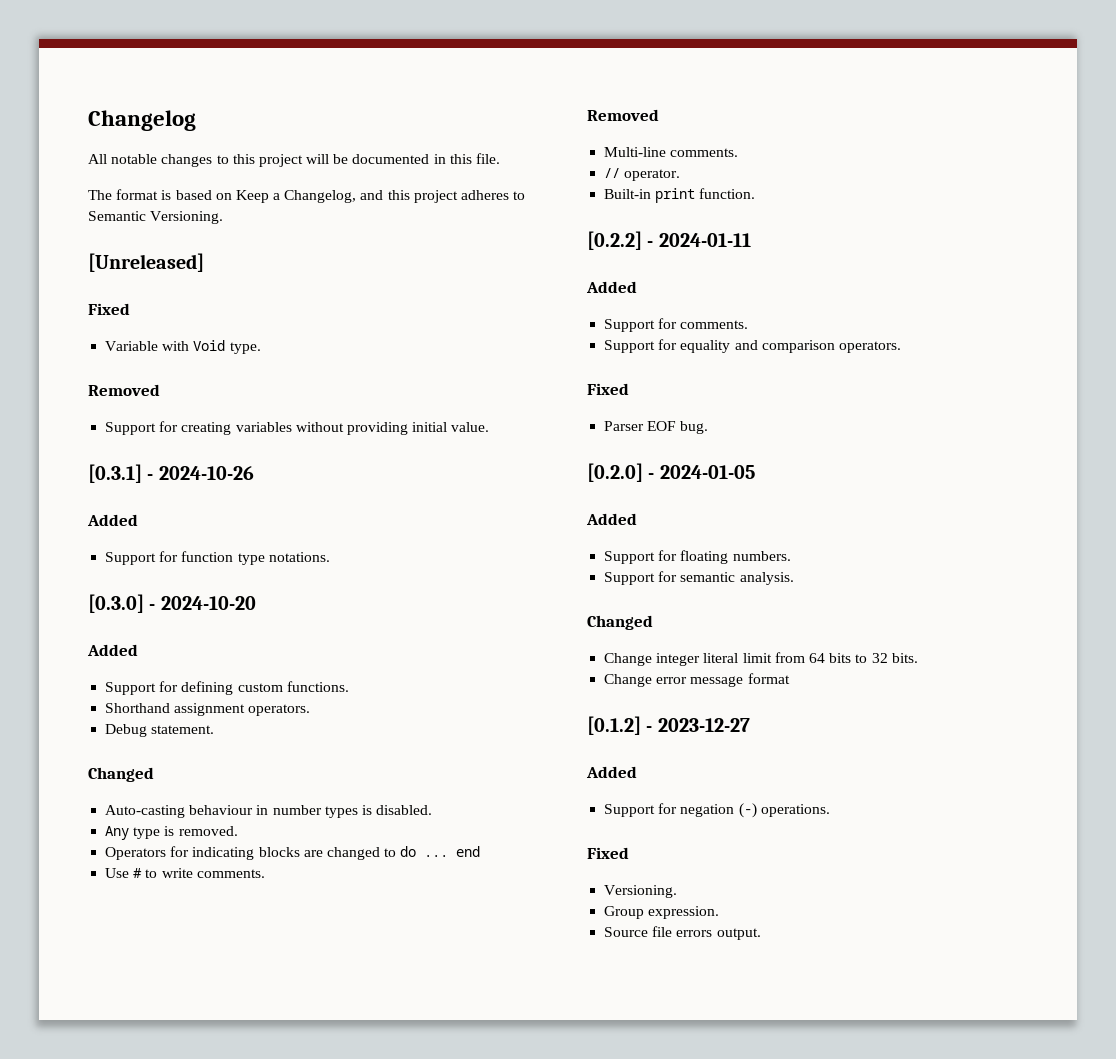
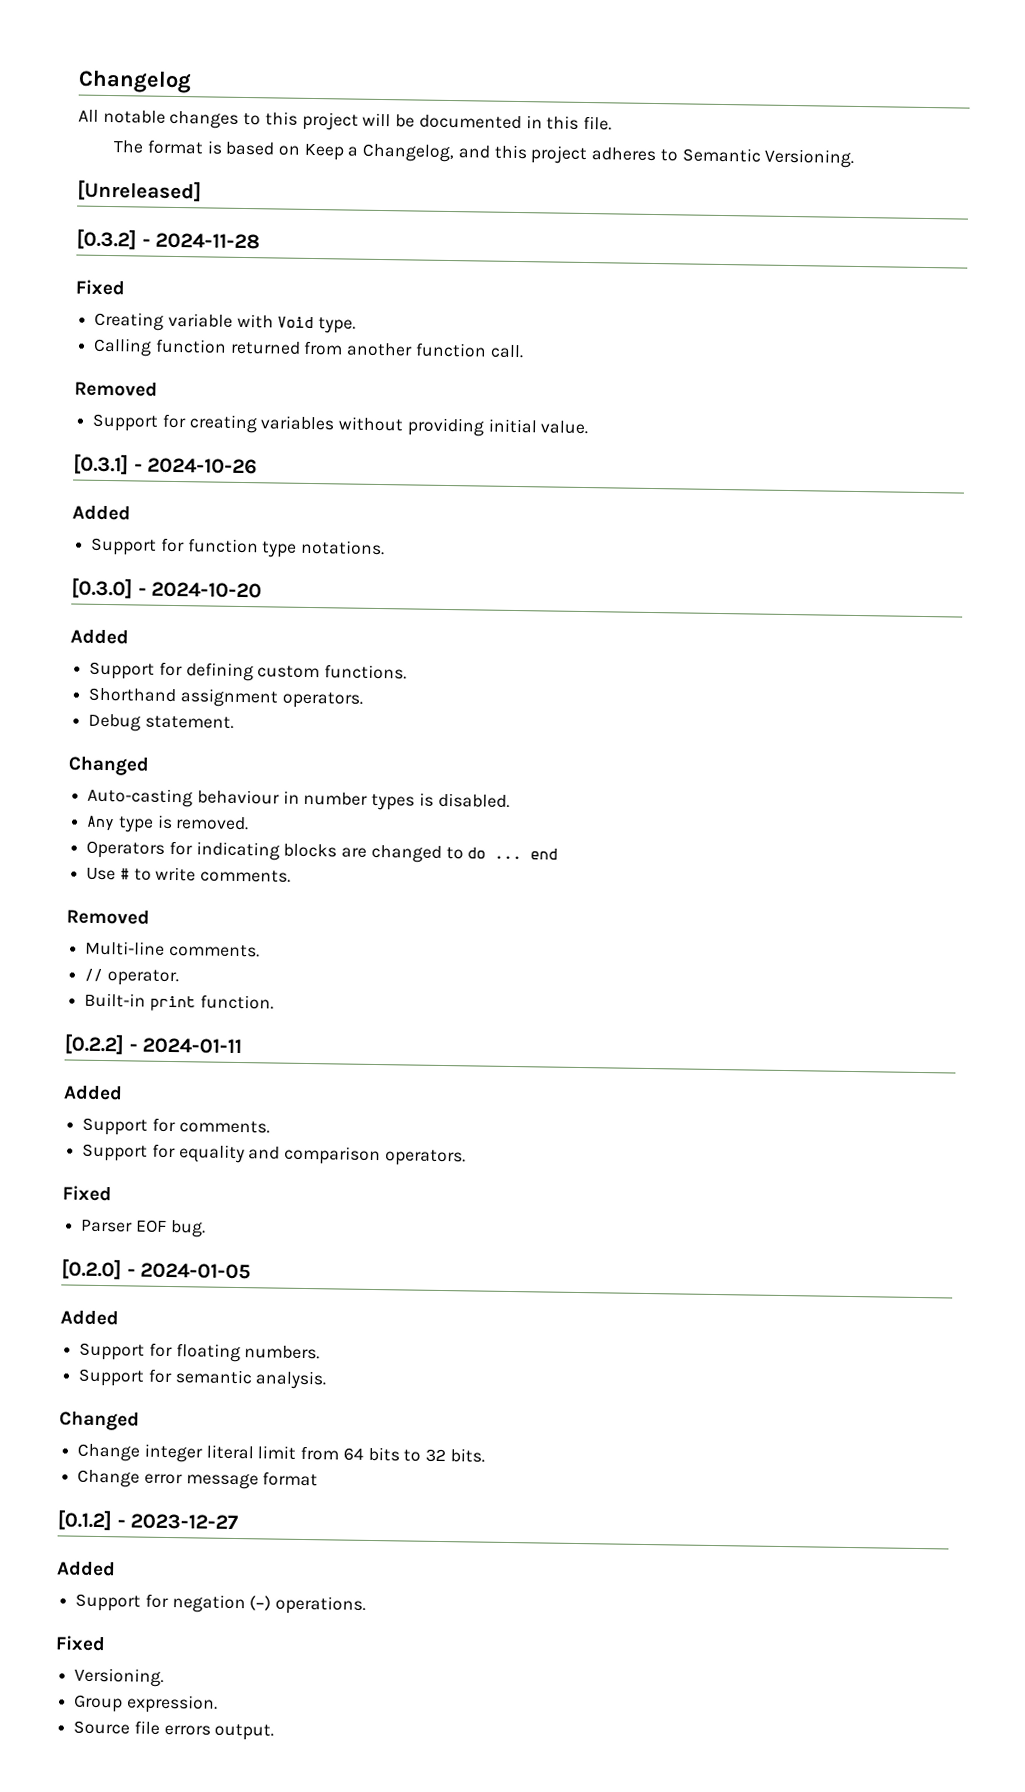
  [Unreleased]
+ [0.3.2] - 2024-11-28
  Fixed
- Variable with Void type.
+ Creating variable with Void type.
+ Calling function returned from another function call.

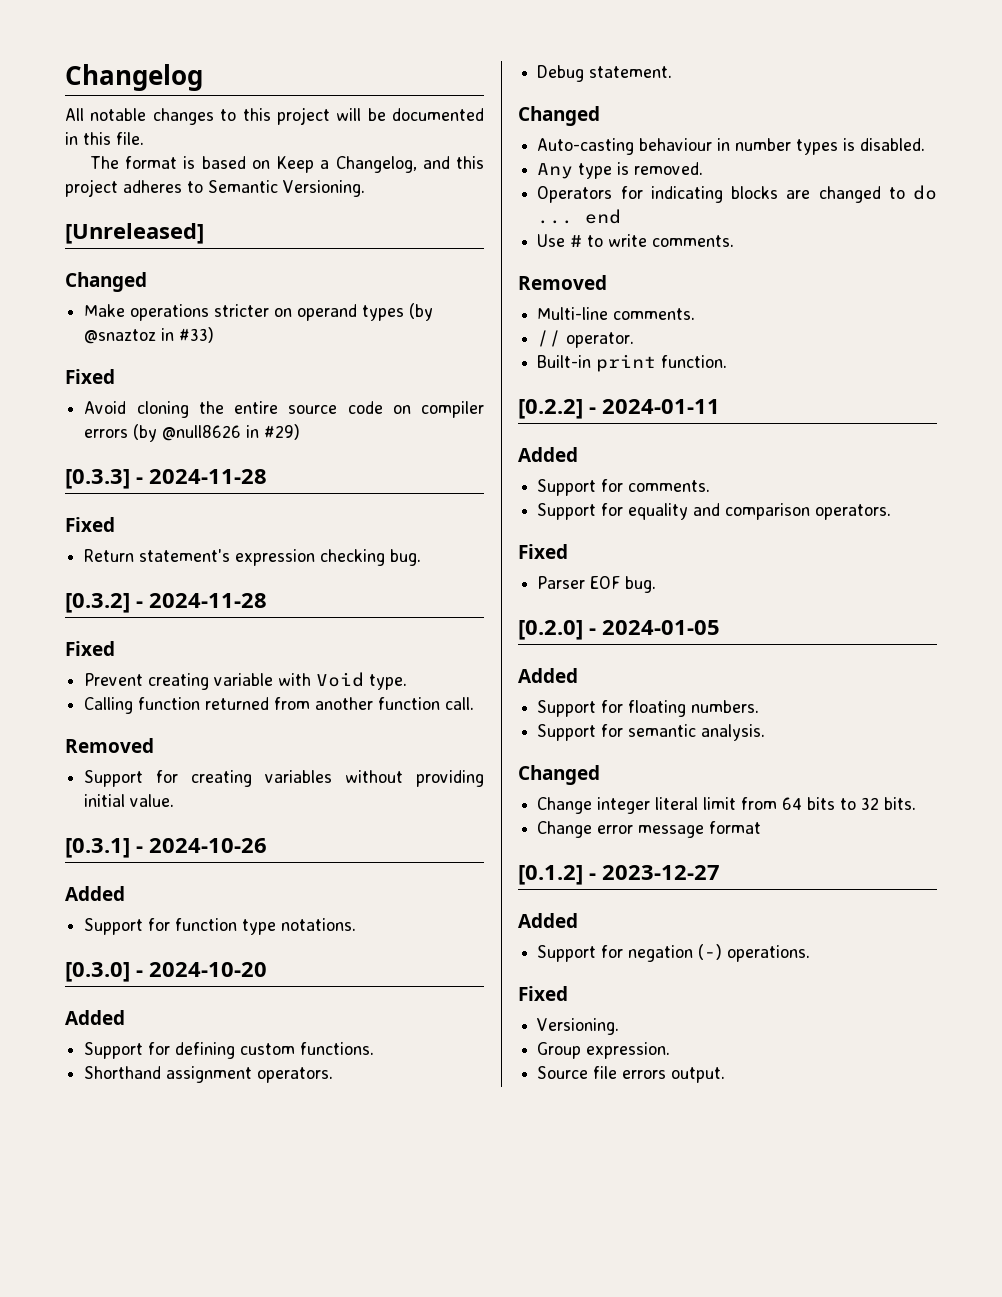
  [Unreleased]
+ Changed
+ Make operations stricter on operand types (by @snaztoz in #33)
+ Fixed
+ Avoid cloning the entire source code on compiler errors (by @null8626 in #29)
+ [0.3.3] - 2024-11-28
+ Fixed
+ Return statement's expression checking bug.
- Creating variable with Void type.
+ Prevent creating variable with Void type.

